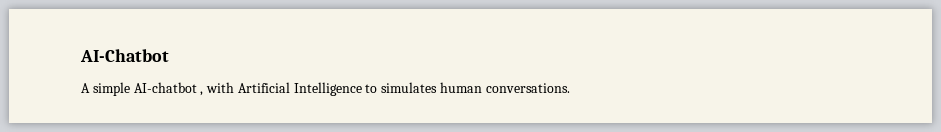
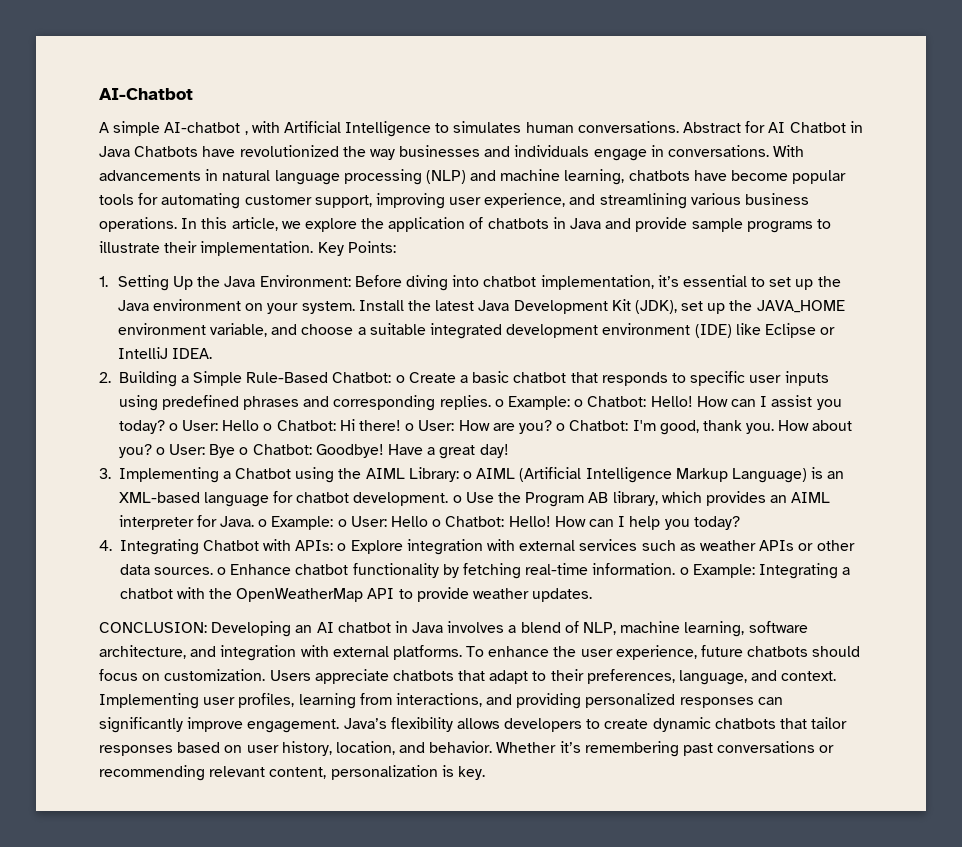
+ Abstract for AI Chatbot in Java Chatbots have revolutionized the way businesses and individuals engage in conversations. With advancements in natural language processing (NLP) and machine learning, chatbots have become popular tools for automating customer support, improving user experience, and streamlining various business operations. In this article, we explore the application of chatbots in Java and provide sample programs to illustrate their implementation. Key Points:
+ 1. Setting Up the Java Environment: Before diving into chatbot implementation, it’s essential to set up the Java environment on your system. Install the latest Java Development Kit (JDK), set up the JAVA_HOME environment variable, and choose a suitable integrated development environment (IDE) like Eclipse or IntelliJ IDEA.
+ 2. Building a Simple Rule-Based Chatbot: o Create a basic chatbot that responds to specific user inputs using predefined phrases and corresponding replies. o Example: o Chatbot: Hello! How can I assist you today? o User: Hello o Chatbot: Hi there! o User: How are you? o Chatbot: I'm good, thank you. How about you? o User: Bye o Chatbot: Goodbye! Have a great day!
+ 3. Implementing a Chatbot using the AIML Library: o AIML (Artificial Intelligence Markup Language) is an XML-based language for chatbot development. o Use the Program AB library, which provides an AIML interpreter for Java. o Example: o User: Hello o Chatbot: Hello! How can I help you today?
+ 4. Integrating Chatbot with APIs: o Explore integration with external services such as weather APIs or other data sources. o Enhance chatbot functionality by fetching real-time information. o Example: Integrating a chatbot with the OpenWeatherMap API to provide weather updates.
+ CONCLUSION: Developing an AI chatbot in Java involves a blend of NLP, machine learning, software architecture, and integration with external platforms. To enhance the user experience, future chatbots should focus on customization. Users appreciate chatbots that adapt to their preferences, language, and context. Implementing user profiles, learning from interactions, and providing personalized responses can significantly improve engagement. Java’s flexibility allows developers to create dynamic chatbots that tailor responses based on user history, location, and behavior. Whether it’s remembering past conversations or recommending relevant content, personalization is key.

